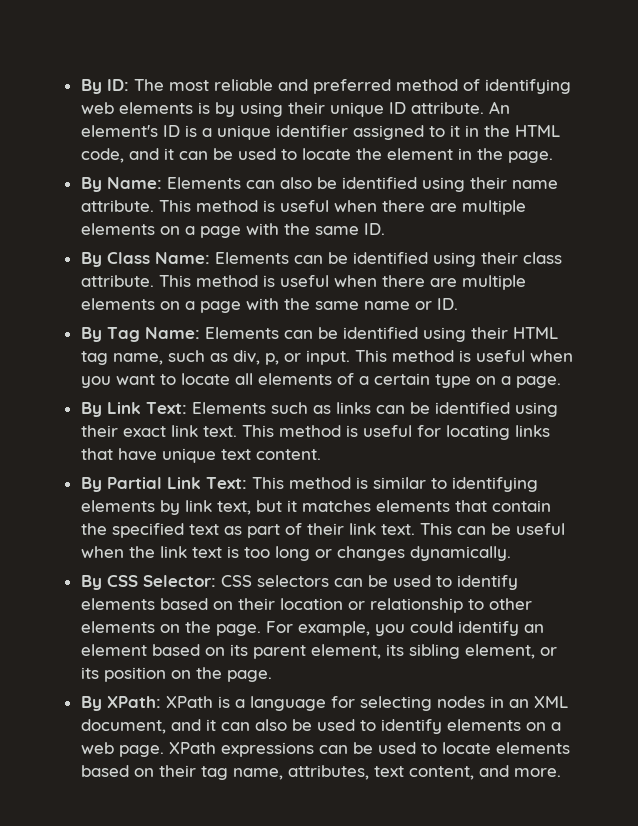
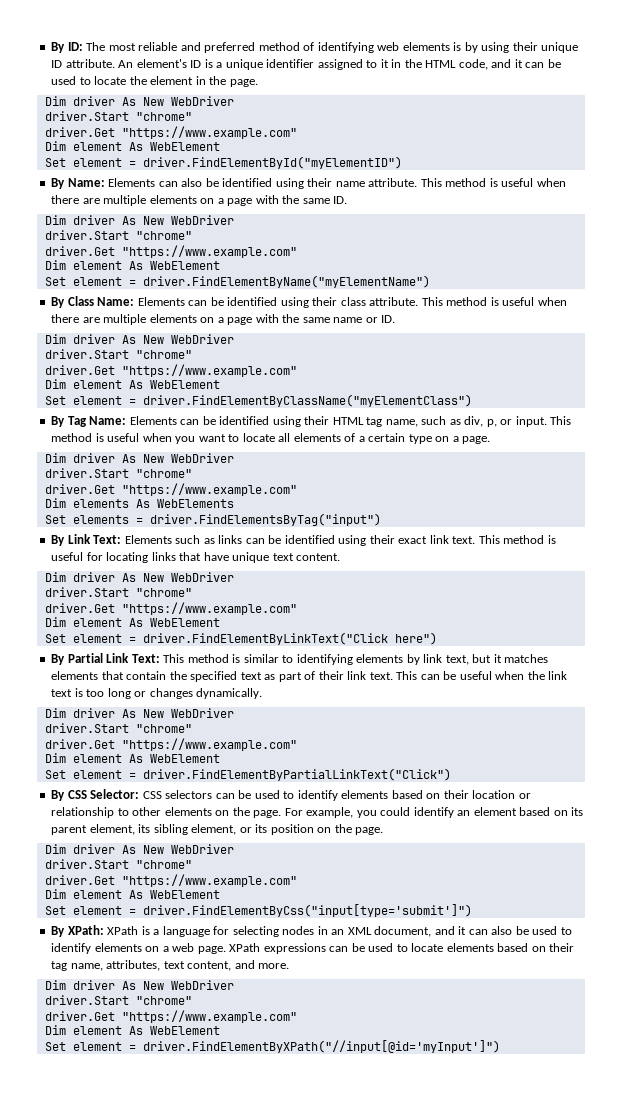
  An element's ID is a unique identifier assigned to it in the HTML code, and it can be used to locate the element in the page.
+ Dim driver As New WebDriver
+ driver.Start "chrome"
+ driver.Get "https://www.example.com"
+ Dim element As WebElement
+ Set element = driver.FindElementById("myElementID")
  This method is useful when there are multiple elements on a page with the same ID.
+ Dim driver As New WebDriver
+ driver.Start "chrome"
+ driver.Get "https://www.example.com"
+ Dim element As WebElement
+ Set element = driver.FindElementByName("myElementName")
  This method is useful when there are multiple elements on a page with the same name or ID.
+ Dim driver As New WebDriver
+ driver.Start "chrome"
+ driver.Get "https://www.example.com"
+ Dim element As WebElement
+ Set element = driver.FindElementByClassName("myElementClass")
  This method is useful when you want to locate all elements of a certain type on a page.
+ Dim driver As New WebDriver
+ driver.Start "chrome"
+ driver.Get "https://www.example.com"
+ Dim elements As WebElements
+ Set elements = driver.FindElementsByTag("input")
  This method is useful for locating links that have unique text content.
+ Dim driver As New WebDriver
+ driver.Start "chrome"
+ driver.Get "https://www.example.com"
+ Dim element As WebElement
+ Set element = driver.FindElementByLinkText("Click here")
  This can be useful when the link text is too long or changes dynamically.
+ Dim driver As New WebDriver
+ driver.Start "chrome"
+ driver.Get "https://www.example.com"
+ Dim element As WebElement
+ Set element = driver.FindElementByPartialLinkText("Click")
  For example, you could identify an element based on its parent element, its sibling element, or its position on the page.
+ Dim driver As New WebDriver
+ driver.Start "chrome"
+ driver.Get "https://www.example.com"
+ Dim element As WebElement
+ Set element = driver.FindElementByCss("input[type='submit']")
  XPath expressions can be used to locate elements based on their tag name, attributes, text content, and more.
+ Dim driver As New WebDriver
+ driver.Start "chrome"
+ driver.Get "https://www.example.com"
+ Dim element As WebElement
+ Set element = driver.FindElementByXPath("//input[@id='myInput']")

